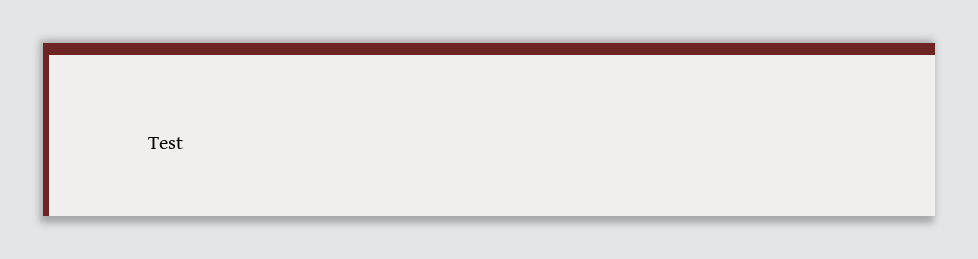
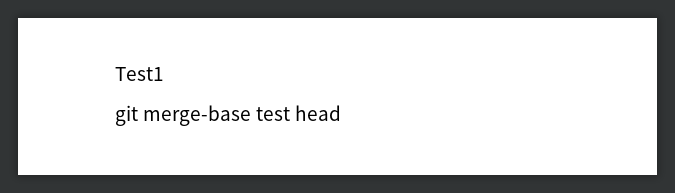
- Test
+ Test1
+ git merge-base test head

